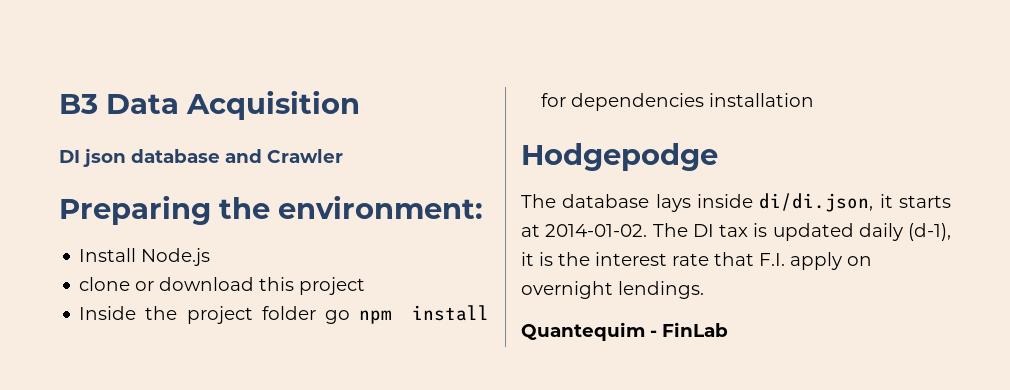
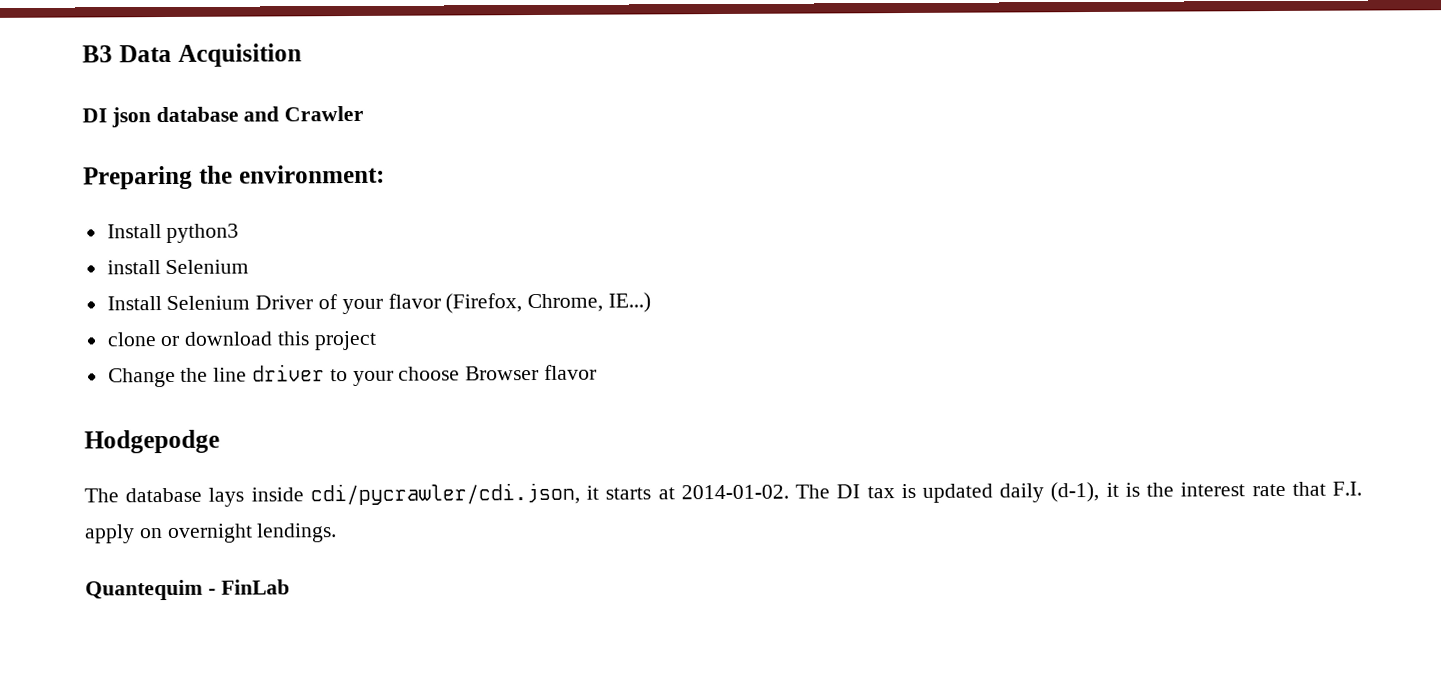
- Install Node.js
+ Install python3
+ install Selenium
+ Install Selenium Driver of your flavor (Firefox, Chrome, IE...)
- Inside the project folder go npm install for dependencies installation
+ Change the line driver to your choose Browser flavor
- The database lays inside di/di.json, it starts at 2014-01-02.
+ The database lays inside cdi/pycrawler/cdi.json, it starts at 2014-01-02.

